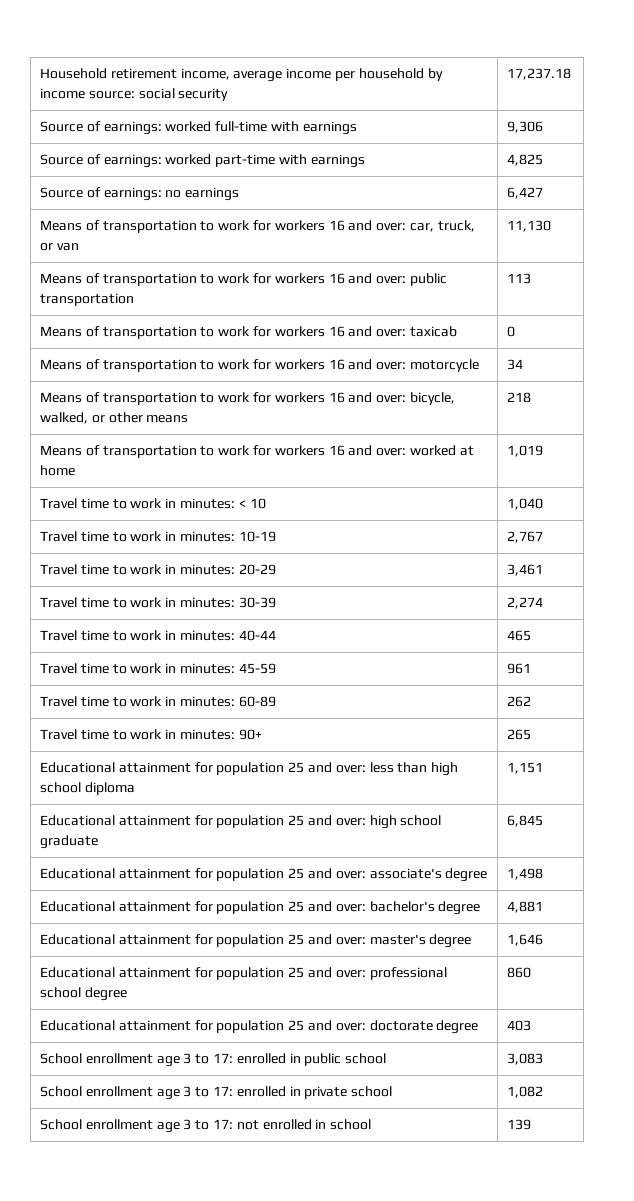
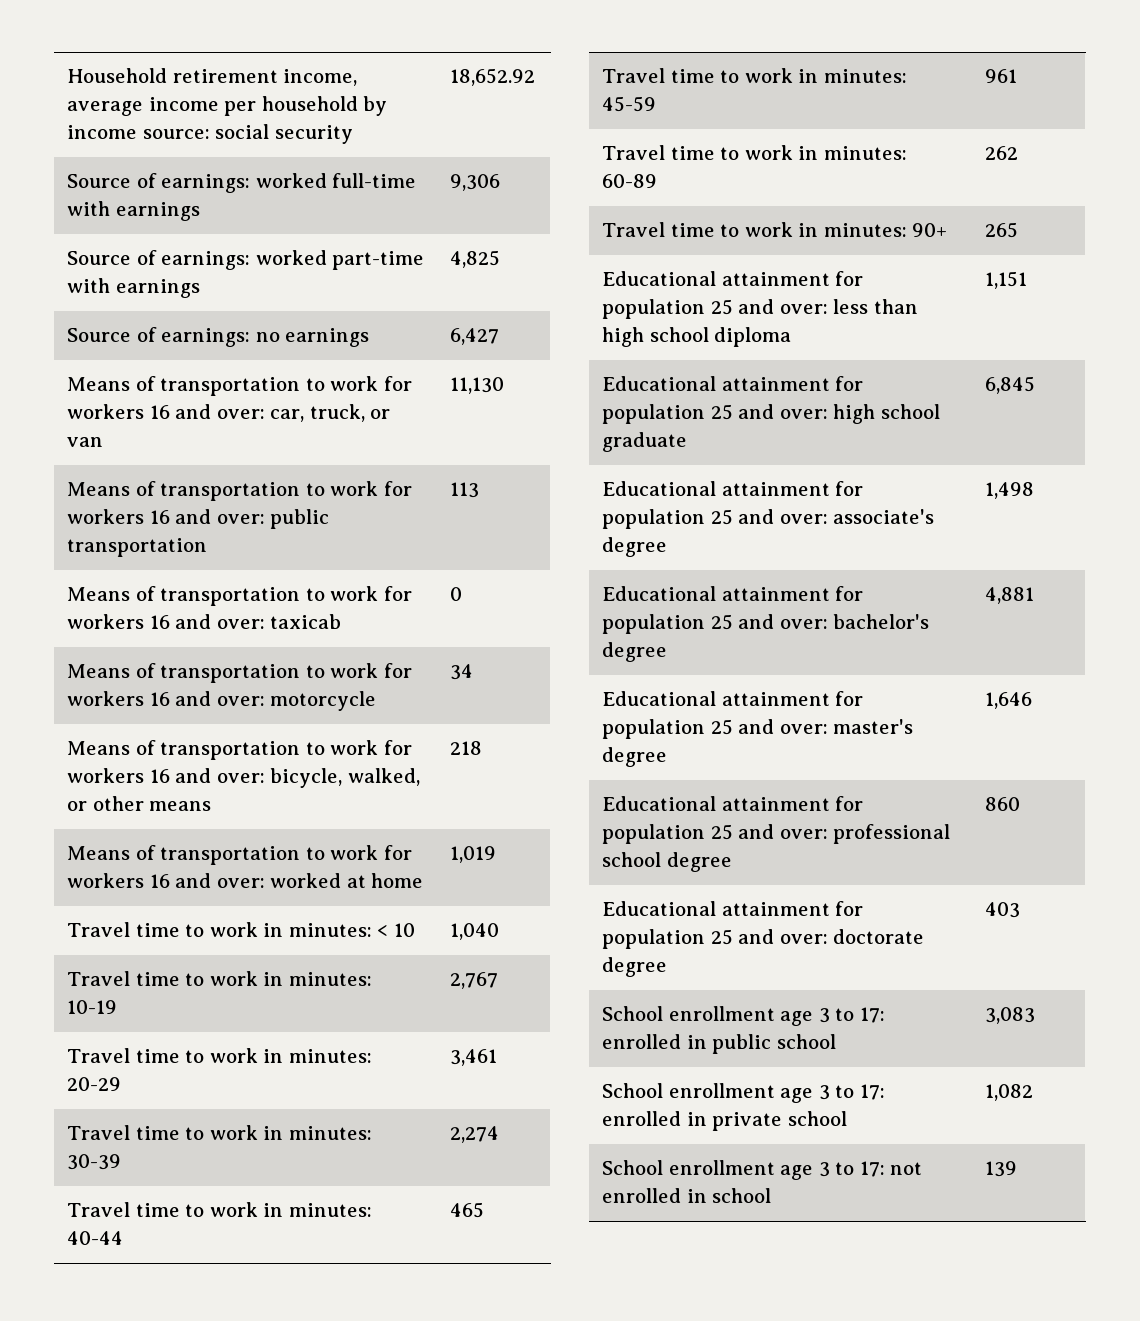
- Household retirement income, average income per household by income source: social security | 17,237.18
+ Household retirement income, average income per household by income source: social security | 18,652.92

